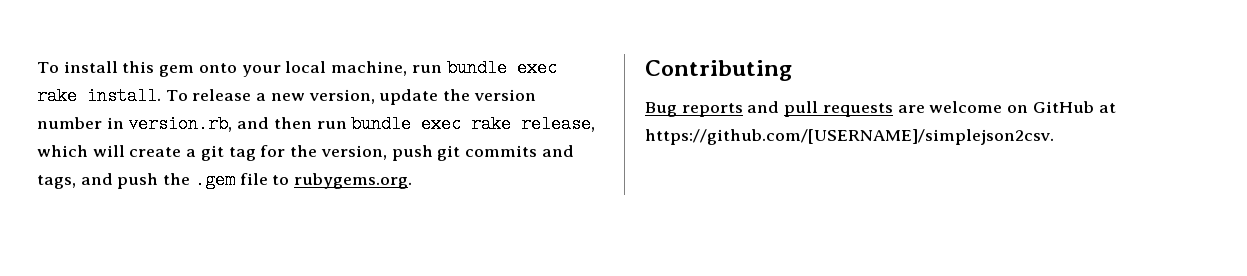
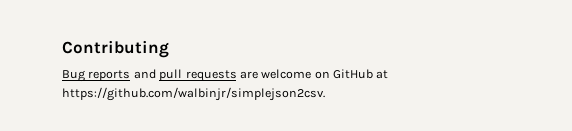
- To install this gem onto your local machine, run bundle exec rake install. To release a new version, update the version number in version.rb, and then run bundle exec rake release, which will create a git tag for the version, push git commits and tags, and push the .gem file to rubygems.org.
- Bug reports and pull requests are welcome on GitHub at https://github.com/[USERNAME]/simplejson2csv.
+ Bug reports and pull requests are welcome on GitHub at https://github.com/walbinjr/simplejson2csv.

